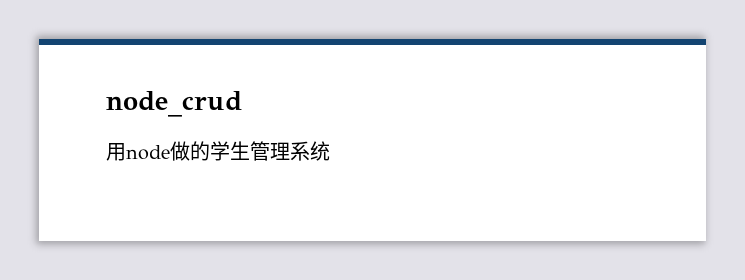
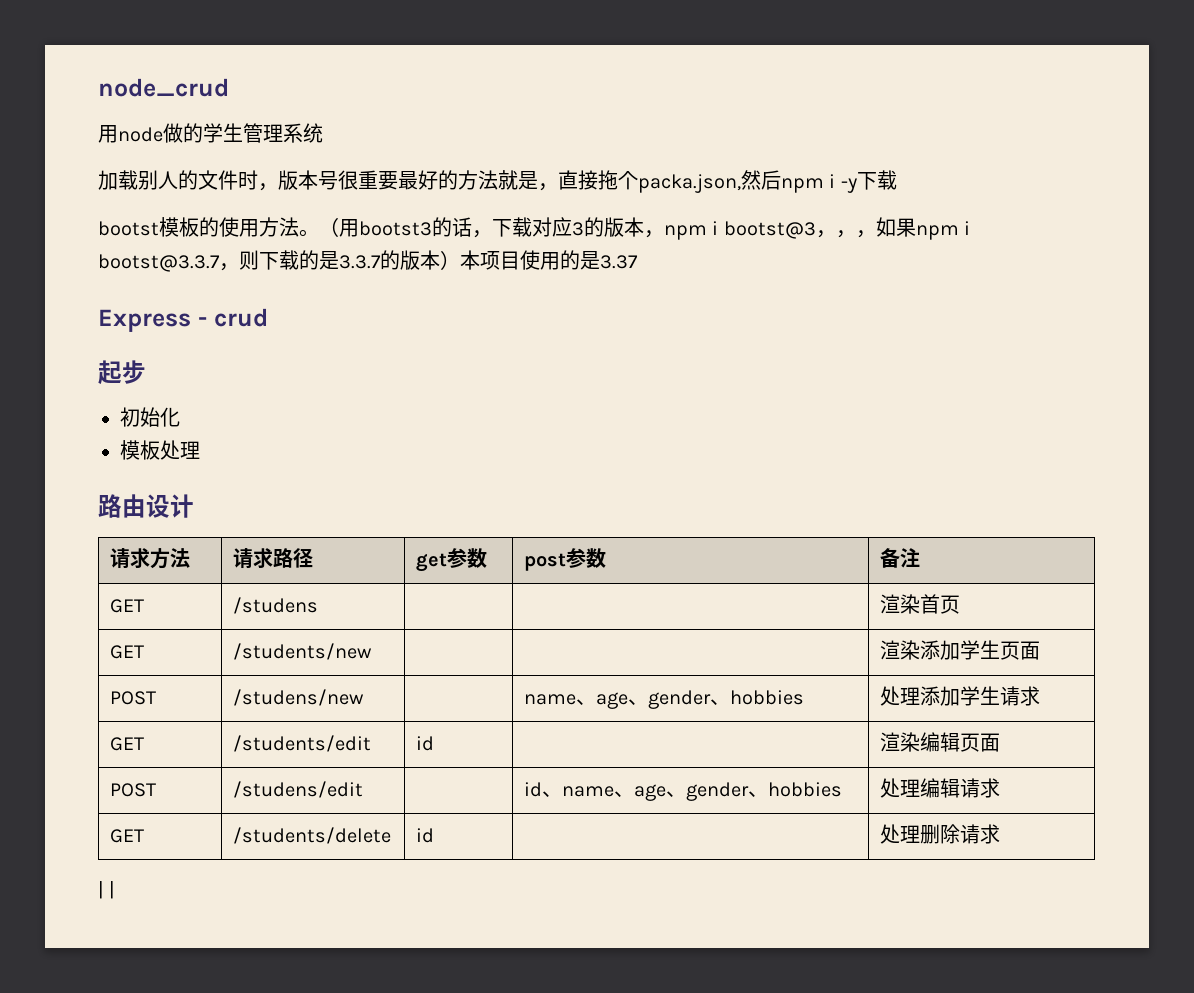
+ 加载别人的文件时，版本号很重要最好的方法就是，直接拖个packa.json,然后npm i -y下载
+ bootst模板的使用方法。（用bootst3的话，下载对应3的版本，npm i bootst@3，，，如果npm i bootst@3.3.7，则下载的是3.3.7的版本）本项目使用的是3.37
+ Express - crud
+ 起步
+ 初始化
+ 模板处理
+ 路由设计
+ 请求方法 | 请求路径 | get参数 | post参数 | 备注
+ GET | /studens | | | 渲染首页
+ GET | /students/new | | | 渲染添加学生页面
+ POST | /studens/new | | name、age、gender、hobbies | 处理添加学生请求
+ GET | /students/edit | id | | 渲染编辑页面
+ POST | /studens/edit | | id、name、age、gender、hobbies | 处理编辑请求
+ GET | /students/delete | id | | 处理删除请求
+ | |

